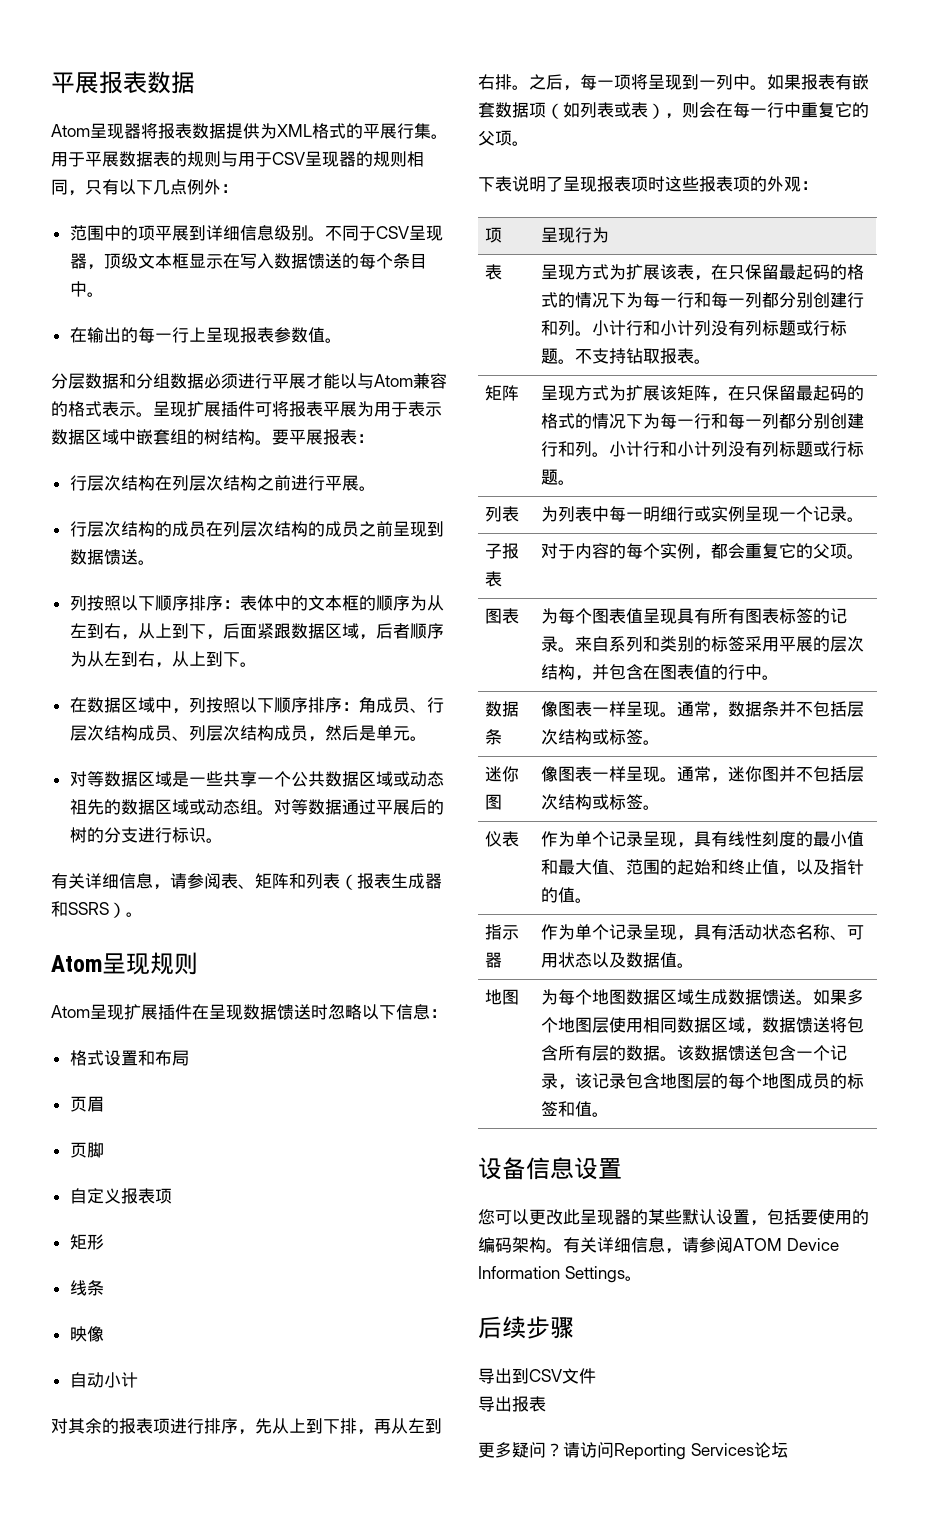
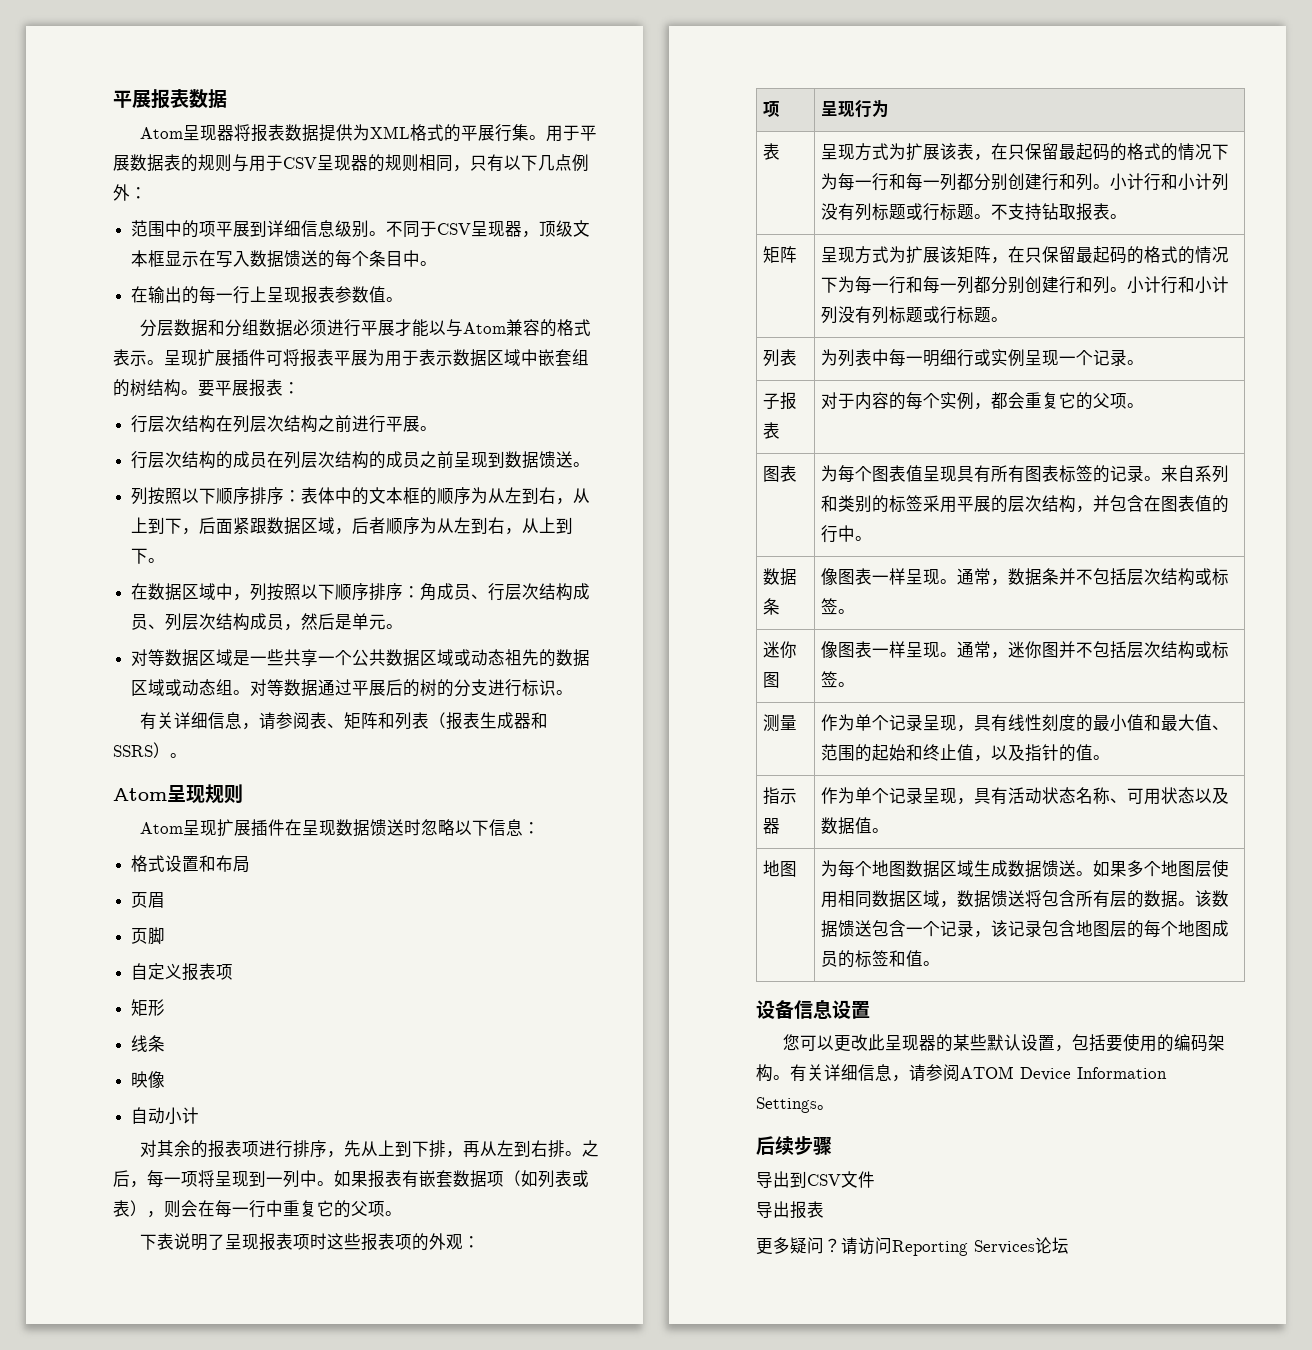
- 仪表 | 作为单个记录呈现，具有线性刻度的最小值和最大值、范围的起始和终止值，以及指针的值。
+ 测量 | 作为单个记录呈现，具有线性刻度的最小值和最大值、范围的起始和终止值，以及指针的值。

